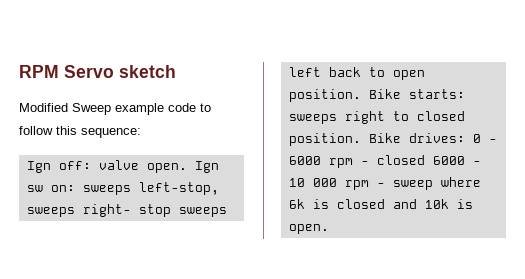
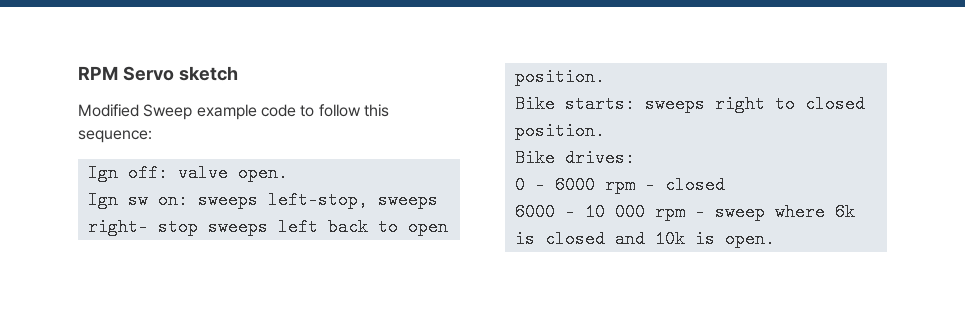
- Ign off: valve open. Ign sw on: sweeps left-stop, sweeps right- stop sweeps left back to open position. Bike starts: sweeps right to closed position. Bike drives: 0 - 6000 rpm - closed 6000 - 10 000 rpm - sweep where 6k is closed and 10k is open.
+ Ign off: valve open.
+ Ign sw on: sweeps left-stop, sweeps right- stop sweeps left back to open position.
+ Bike starts: sweeps right to closed position.
+ Bike drives:
+ 0 - 6000 rpm - closed
+ 6000 - 10 000 rpm - sweep where 6k is closed and 10k is open.

